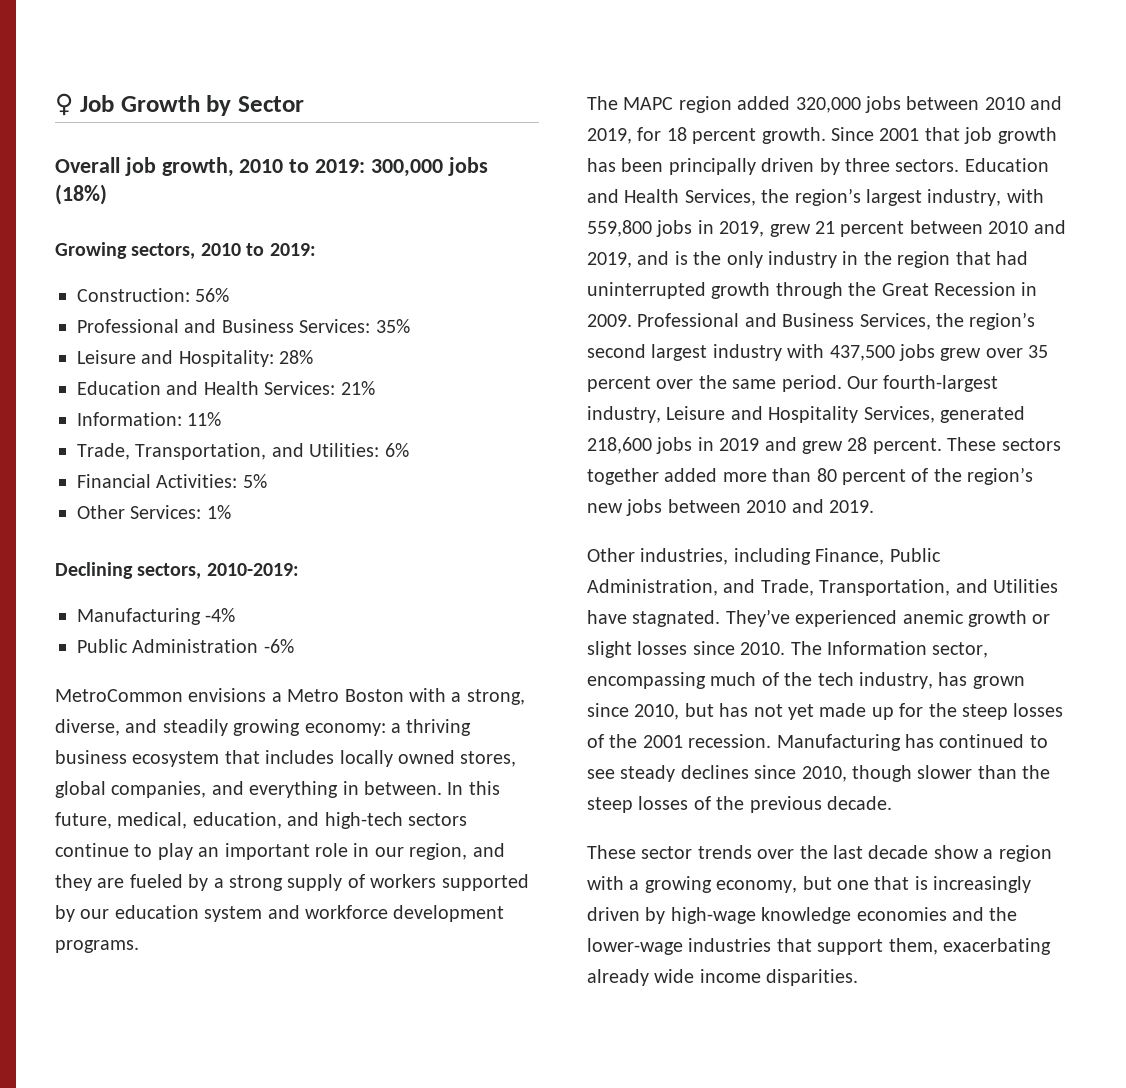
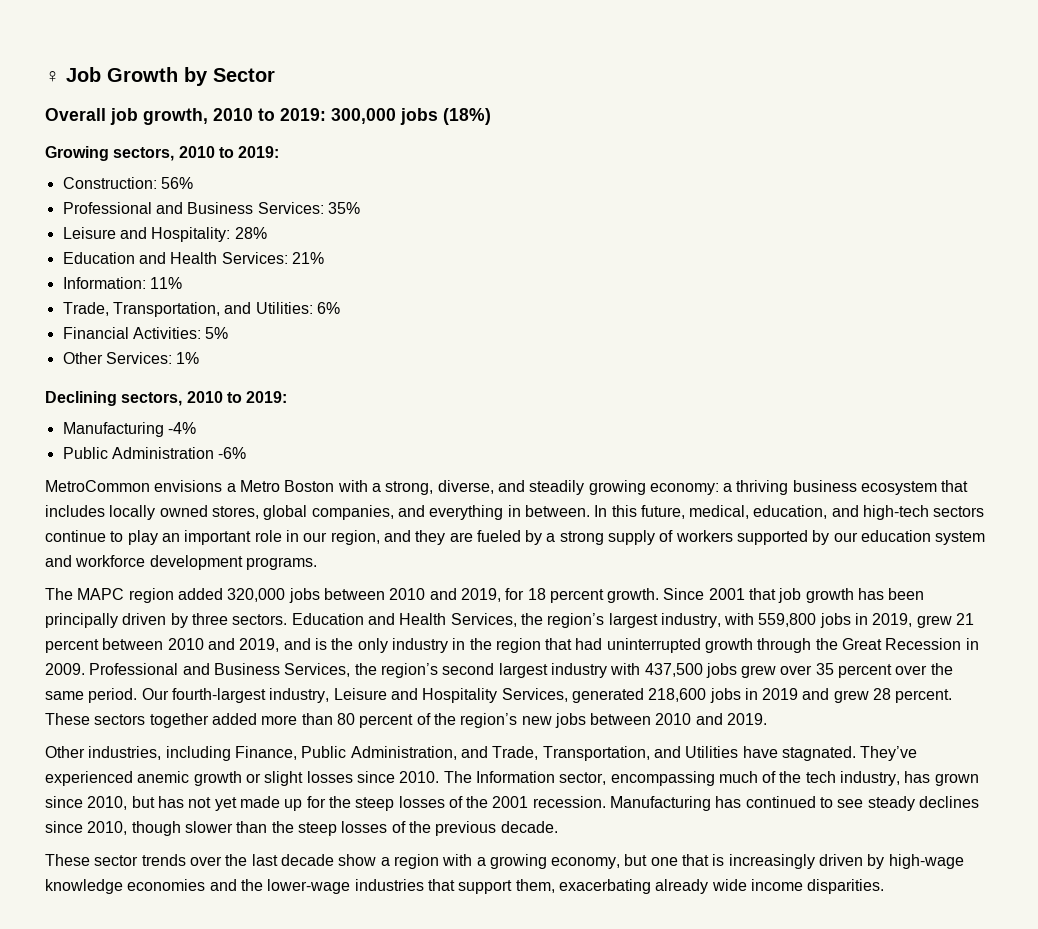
- Declining sectors, 2010-2019:
+ Declining sectors, 2010 to 2019:

